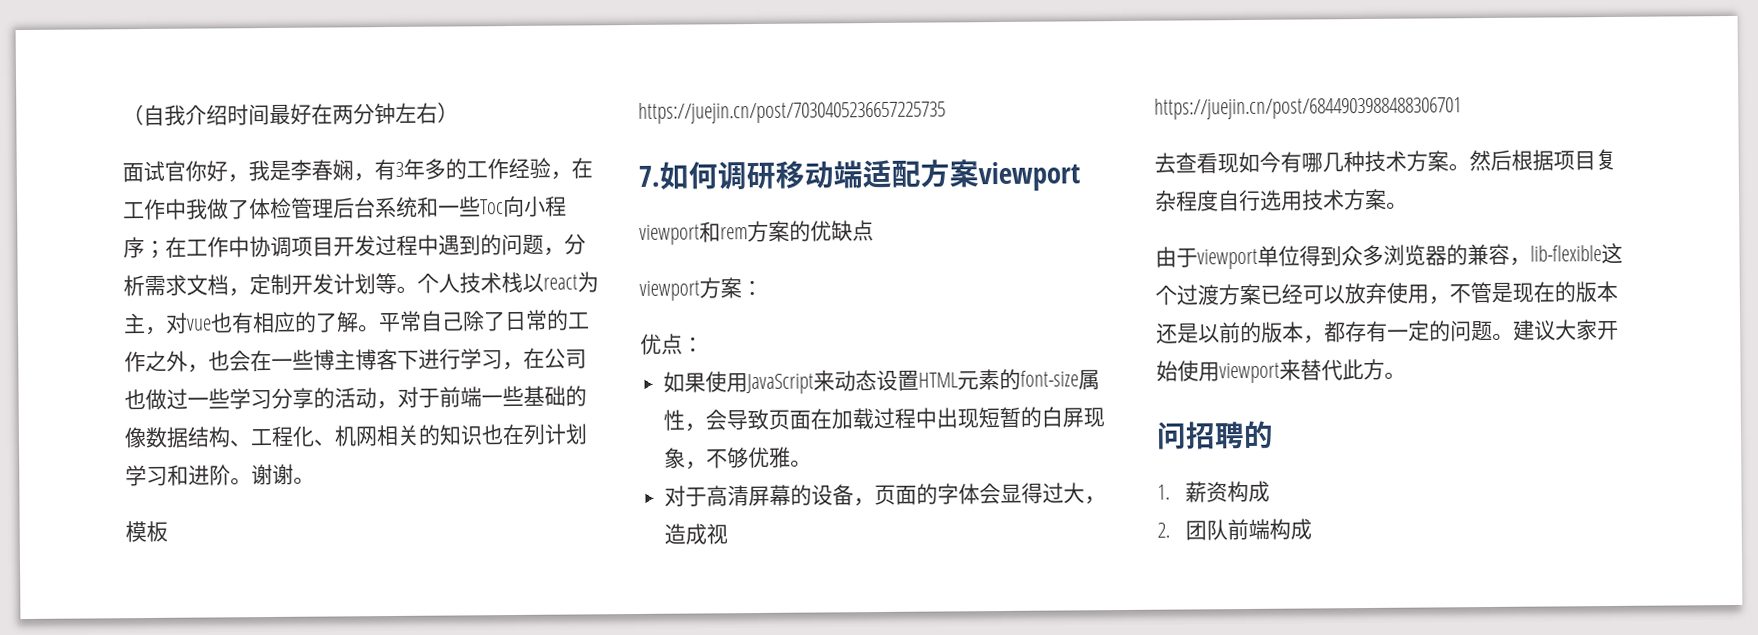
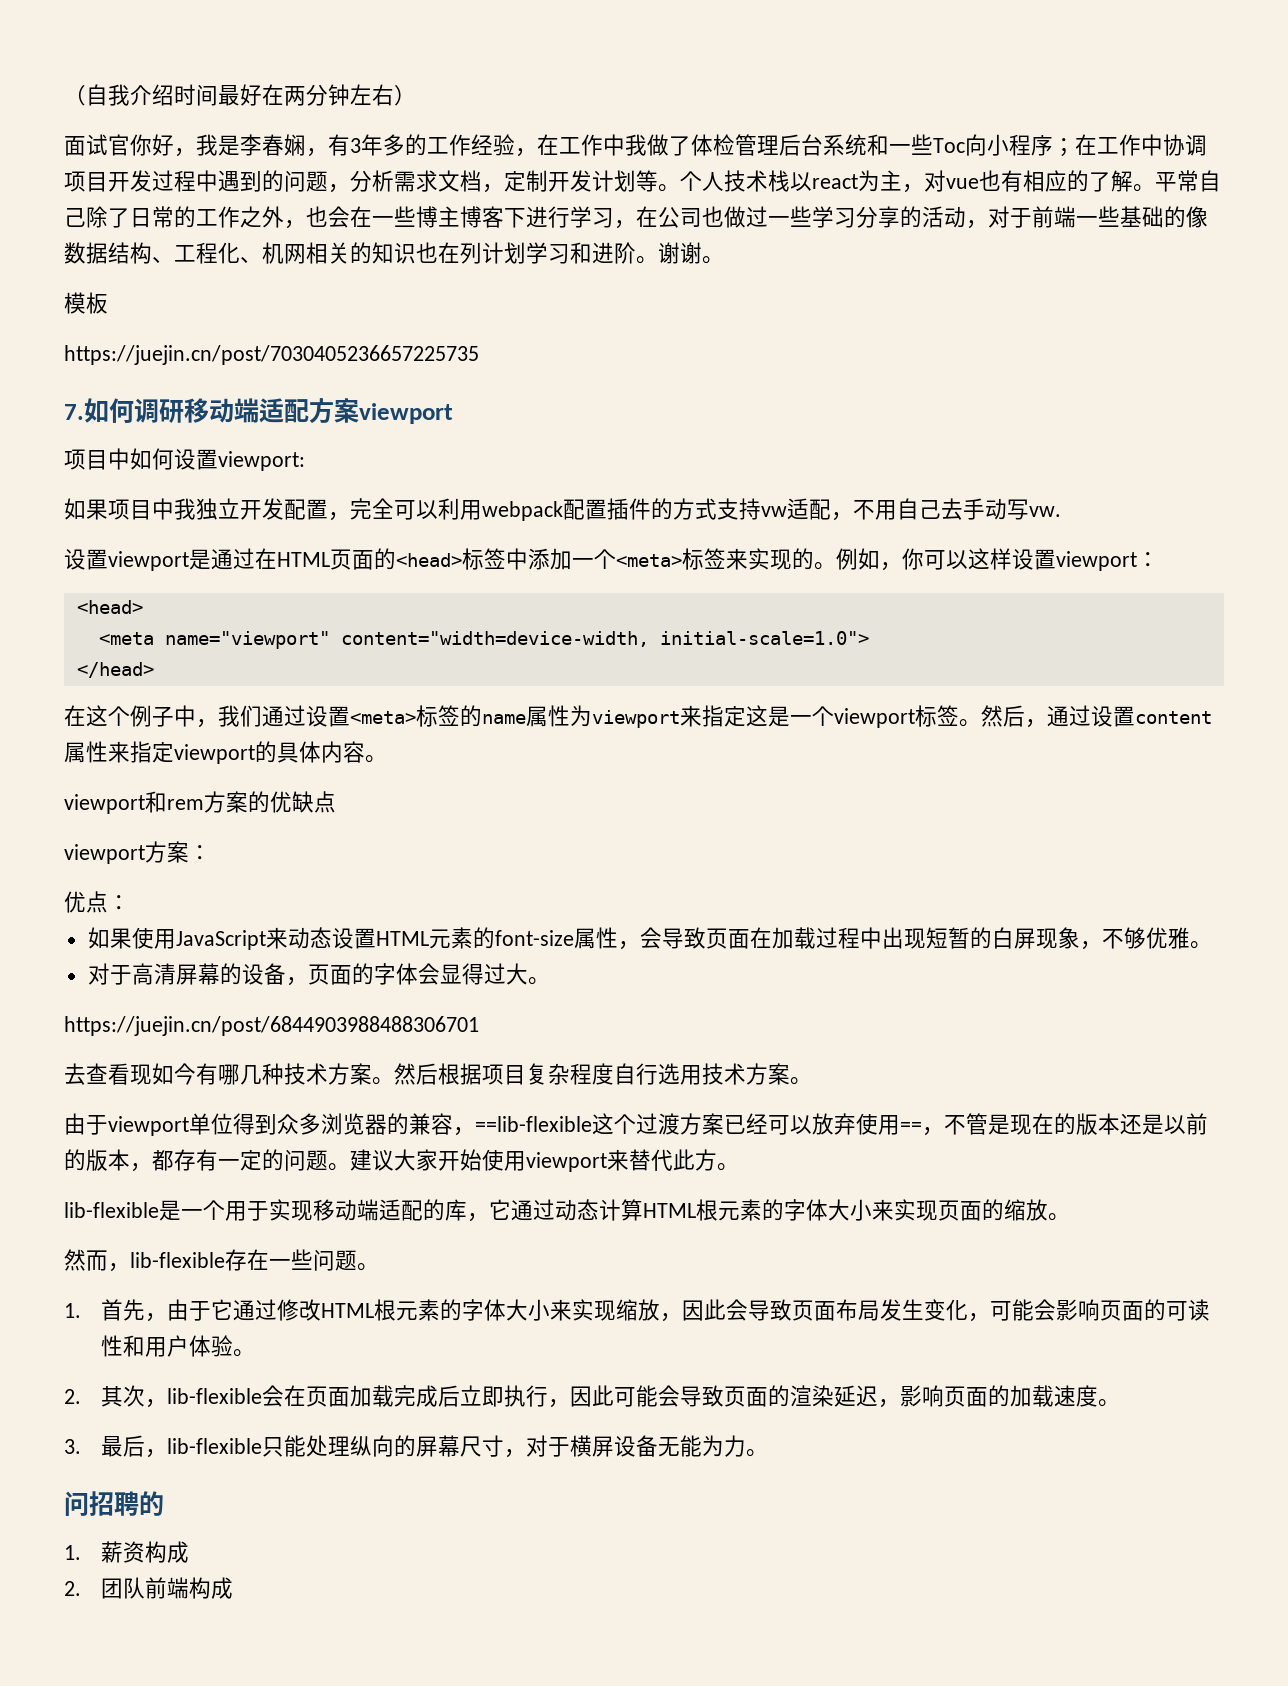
+ 项目中如何设置viewport:
+ 如果项目中我独立开发配置，完全可以利用webpack配置插件的方式支持vw适配，不用自己去手动写vw.
+ 设置viewport是通过在HTML页面的<head>标签中添加一个<meta>标签来实现的。例如，你可以这样设置viewport：
+ <head>
+ <meta name="viewport" content="width=device-width, initial-scale=1.0">
+ </head>
+ 在这个例子中，我们通过设置<meta>标签的name属性为viewport来指定这是一个viewport标签。然后，通过设置content属性来指定viewport的具体内容。
- 对于高清屏幕的设备，页面的字体会显得过大，造成视
+ 对于高清屏幕的设备，页面的字体会显得过大。
- 由于viewport单位得到众多浏览器的兼容，lib-flexible这个过渡方案已经可以放弃使用，不管是现在的版本还是以前的版本，都存有一定的问题。
+ 由于viewport单位得到众多浏览器的兼容，==lib-flexible这个过渡方案已经可以放弃使用==，不管是现在的版本还是以前的版本，都存有一定的问题。
+ lib-flexible是一个用于实现移动端适配的库，它通过动态计算HTML根元素的字体大小来实现页面的缩放。
+ 然而，lib-flexible存在一些问题。
+ 1.首先，由于它通过修改HTML根元素的字体大小来实现缩放，因此会导致页面布局发生变化，可能会影响页面的可读性和用户体验。
+ 2.其次，lib-flexible会在页面加载完成后立即执行，因此可能会导致页面的渲染延迟，影响页面的加载速度。
+ 3.最后，lib-flexible只能处理纵向的屏幕尺寸，对于横屏设备无能为力。

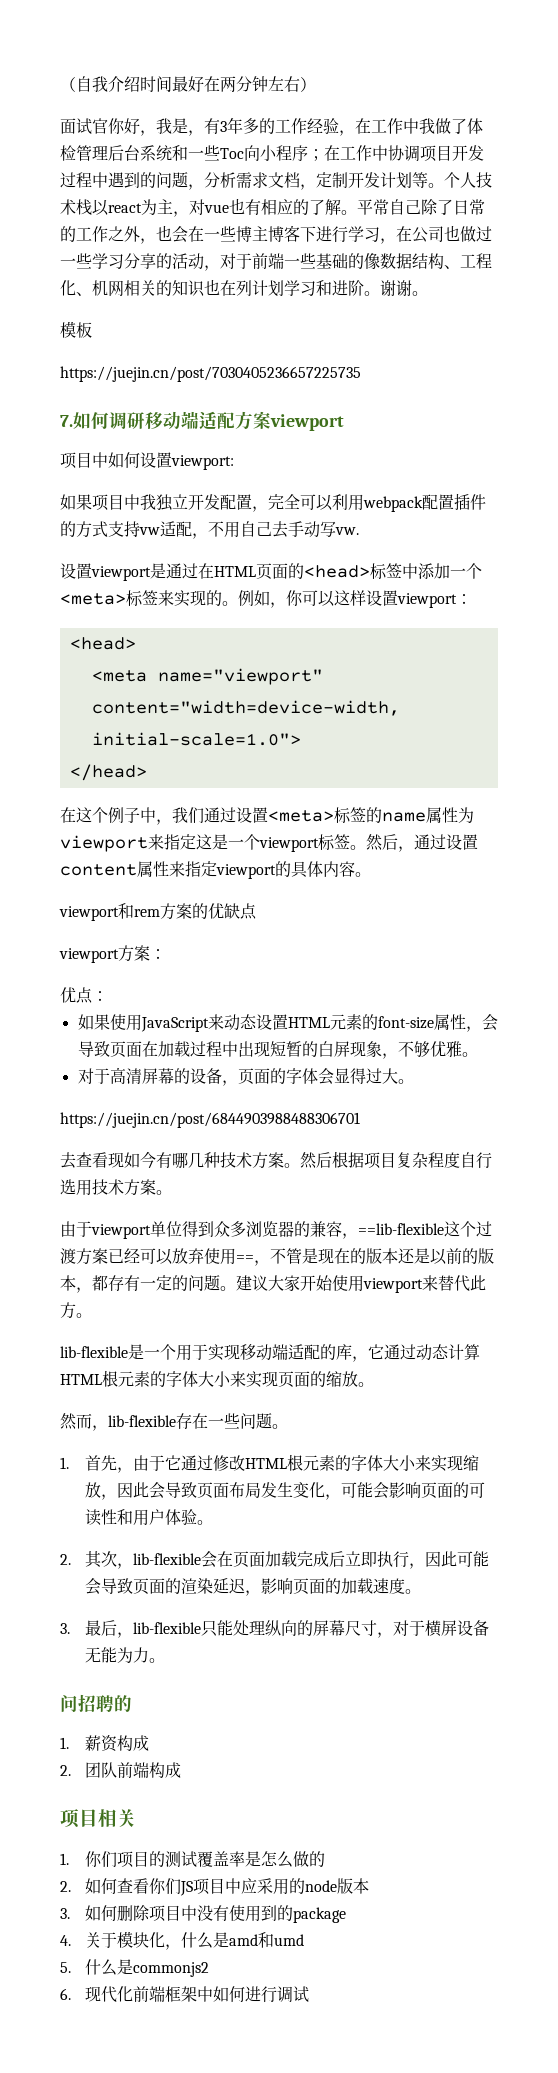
- 面试官你好，我是李春娴，有3年多的工作经验，在工作中我做了体检管理后台系统和一些Toc向小程序；在工作中协调项目开发过程中遇到的问题，分析需求文档，定制开发计划等。
+ 面试官你好，我是，有3年多的工作经验，在工作中我做了体检管理后台系统和一些Toc向小程序；在工作中协调项目开发过程中遇到的问题，分析需求文档，定制开发计划等。
+ 项目相关
+ 1.你们项目的测试覆盖率是怎么做的
+ 2.如何查看你们JS项目中应采用的node版本
+ 3.如何删除项目中没有使用到的package
+ 4.关于模块化，什么是amd和umd
+ 5.什么是commonjs2
+ 6.现代化前端框架中如何进行调试

